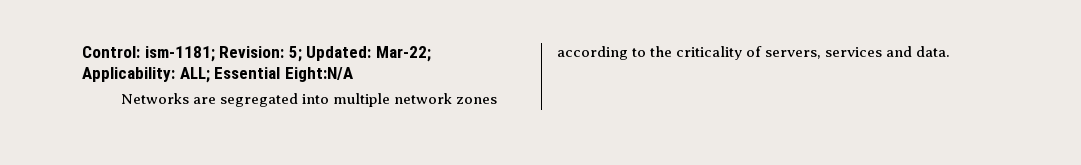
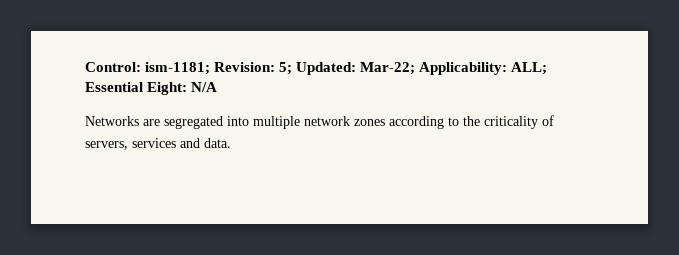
- Control: ism-1181; Revision: 5; Updated: Mar-22; Applicability: ALL; Essential Eight:N/A
+ Control: ism-1181; Revision: 5; Updated: Mar-22; Applicability: ALL; Essential Eight: N/A

